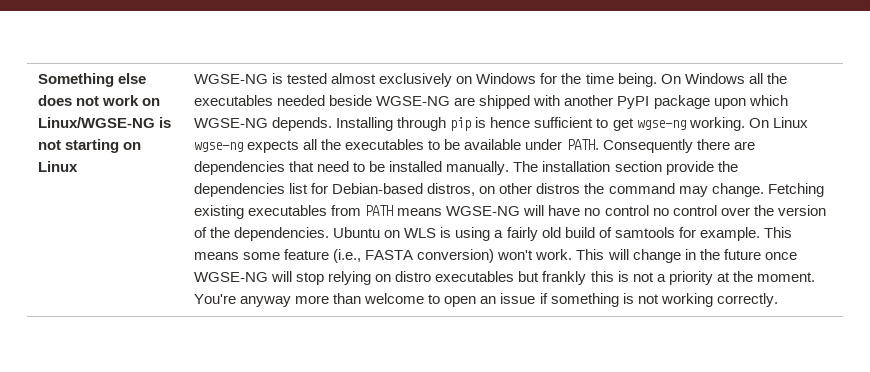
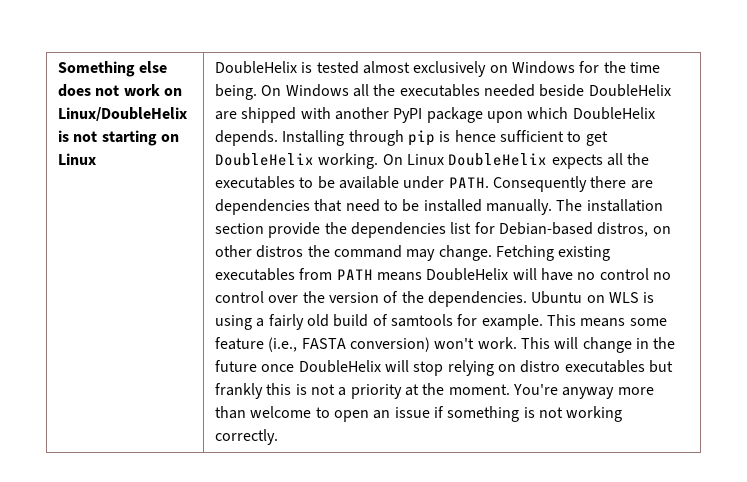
- Something else does not work on Linux/WGSE-NG is not starting on Linux
+ Something else does not work on Linux/DoubleHelix is not starting on Linux
- WGSE-NG is tested almost exclusively on Windows for the time being.
+ DoubleHelix is tested almost exclusively on Windows for the time being.
- On Windows all the executables needed beside WGSE-NG are shipped with another PyPI package upon which WGSE-NG depends.
+ On Windows all the executables needed beside DoubleHelix are shipped with another PyPI package upon which DoubleHelix depends.
- Installing through pip is hence sufficient to get wgse-ng working.
+ Installing through pip is hence sufficient to get DoubleHelix working.
- On Linux wgse-ng expects all the executables to be available under PATH.
+ On Linux DoubleHelix expects all the executables to be available under PATH.
- Fetching existing executables from PATH means WGSE-NG will have no control no control over the version of the dependencies.
+ Fetching existing executables from PATH means DoubleHelix will have no control no control over the version of the dependencies.
- This will change in the future once WGSE-NG will stop relying on distro executables but frankly this is not a priority at the moment.
+ This will change in the future once DoubleHelix will stop relying on distro executables but frankly this is not a priority at the moment.

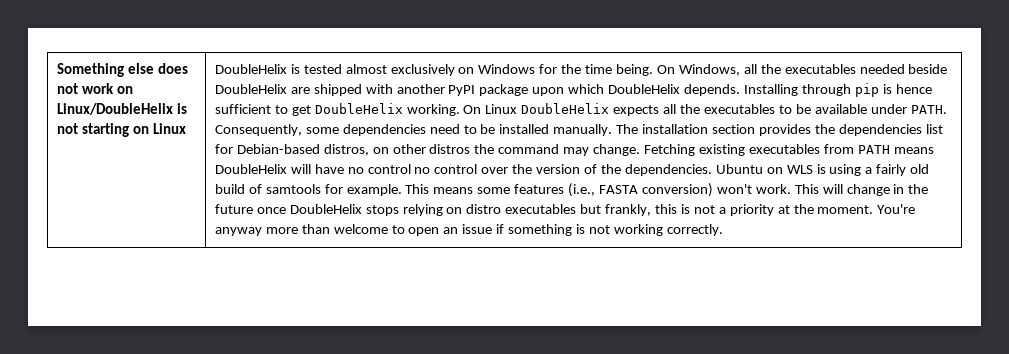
- On Windows all the executables needed beside DoubleHelix are shipped with another PyPI package upon which DoubleHelix depends.
+ On Windows, all the executables needed beside DoubleHelix are shipped with another PyPI package upon which DoubleHelix depends.
- Consequently there are dependencies that need to be installed manually.
+ Consequently, some dependencies need to be installed manually.
- The installation section provide the dependencies list for Debian-based distros, on other distros the command may change.
+ The installation section provides the dependencies list for Debian-based distros, on other distros the command may change.
- This means some feature (i.e., FASTA conversion) won't work.
+ This means some features (i.e., FASTA conversion) won't work.
- This will change in the future once DoubleHelix will stop relying on distro executables but frankly this is not a priority at the moment.
+ This will change in the future once DoubleHelix stops relying on distro executables but frankly, this is not a priority at the moment.

